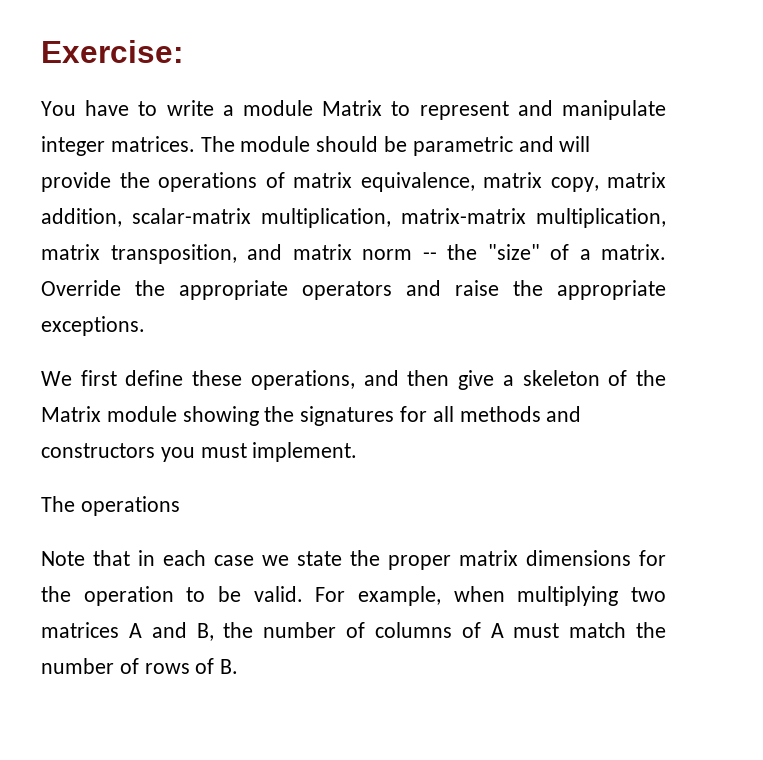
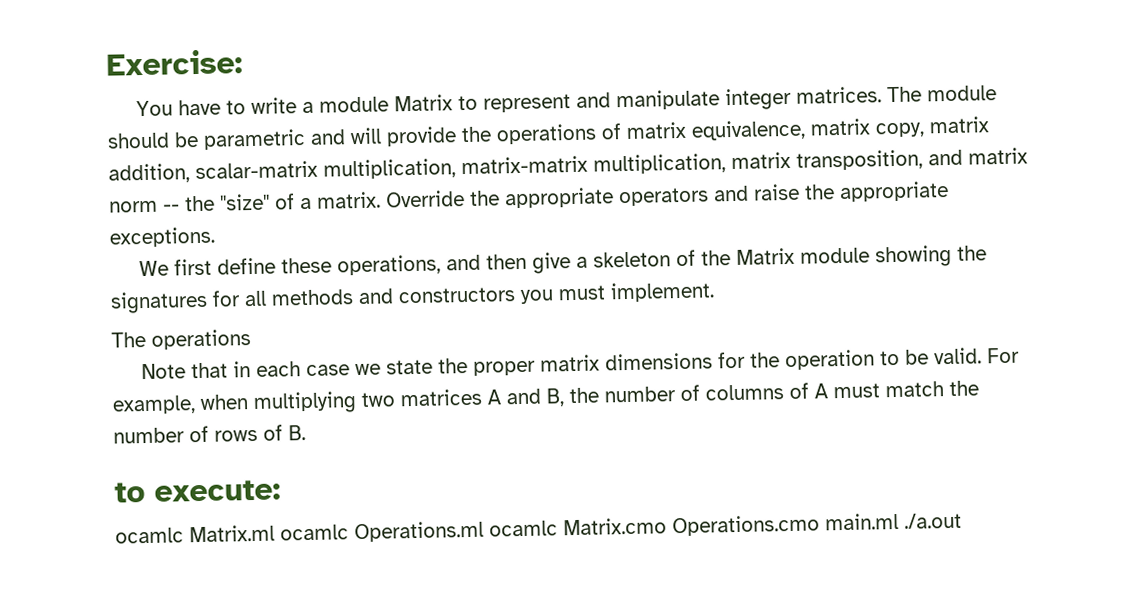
+ to execute:
+ ocamlc Matrix.ml ocamlc Operations.ml ocamlc Matrix.cmo Operations.cmo main.ml ./a.out

